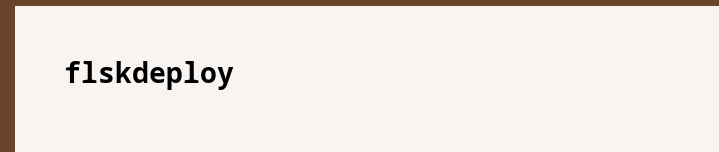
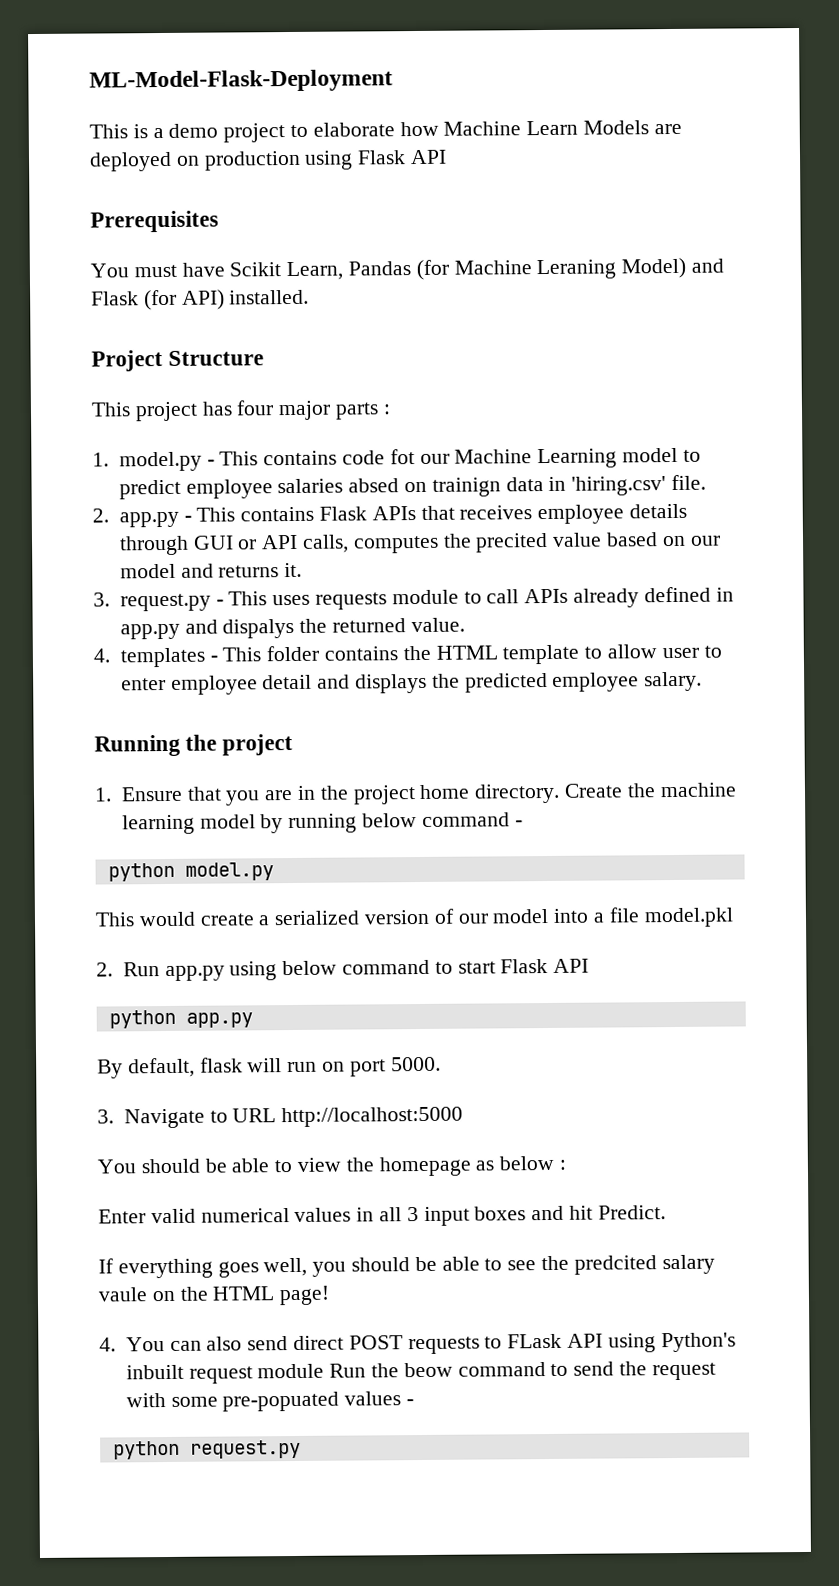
- flskdeploy
+ ML-Model-Flask-Deployment
+ This is a demo project to elaborate how Machine Learn Models are deployed on production using Flask API
+ Prerequisites
+ You must have Scikit Learn, Pandas (for Machine Leraning Model) and Flask (for API) installed.
+ Project Structure
+ This project has four major parts :
+ 1. model.py - This contains code fot our Machine Learning model to predict employee salaries absed on trainign data in 'hiring.csv' file.
+ 2. app.py - This contains Flask APIs that receives employee details through GUI or API calls, computes the precited value based on our model and returns it.
+ 3. request.py - This uses requests module to call APIs already defined in app.py and dispalys the returned value.
+ 4. templates - This folder contains the HTML template to allow user to enter employee detail and displays the predicted employee salary.
+ Running the project
+ 1. Ensure that you are in the project home directory. Create the machine learning model by running below command -
+ python model.py
+ This would create a serialized version of our model into a file model.pkl
+ 2. Run app.py using below command to start Flask API
+ python app.py
+ By default, flask will run on port 5000.
+ 3. Navigate to URL http://localhost:5000
+ You should be able to view the homepage as below :
+ Enter valid numerical values in all 3 input boxes and hit Predict.
+ If everything goes well, you should be able to see the predcited salary vaule on the HTML page!
+ 4. You can also send direct POST requests to FLask API using Python's inbuilt request module Run the beow command to send the request with some pre-popuated values -
+ python request.py

